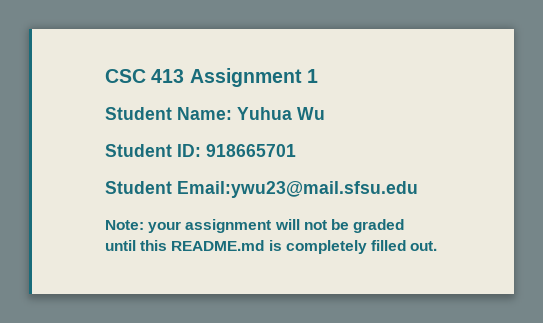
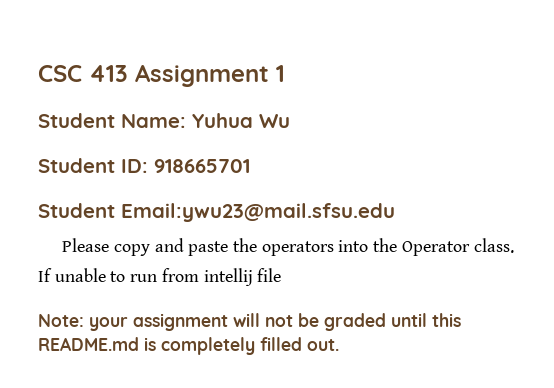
+ Please copy and paste the operators into the Operator class. If unable to run from intellij file

